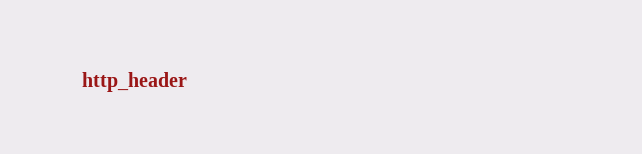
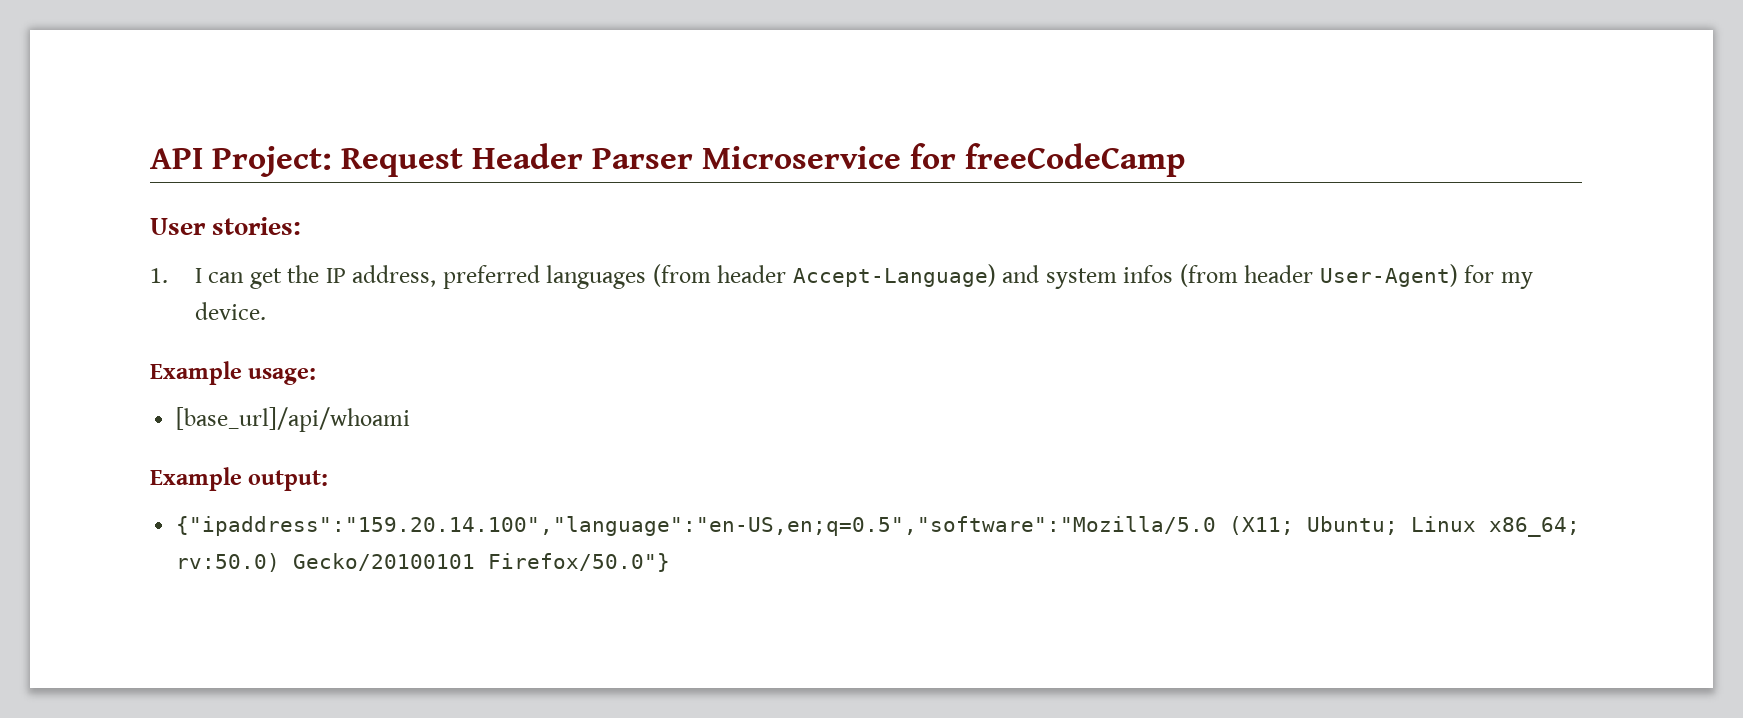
- http_header
+ API Project: Request Header Parser Microservice for freeCodeCamp
+ User stories:
+ 1. I can get the IP address, preferred languages (from header Accept-Language) and system infos (from header User-Agent) for my device.
+ Example usage:
+ [base_url]/api/whoami
+ Example output:
+ {"ipaddress":"159.20.14.100","language":"en-US,en;q=0.5","software":"Mozilla/5.0 (X11; Ubuntu; Linux x86_64; rv:50.0) Gecko/20100101 Firefox/50.0"}

